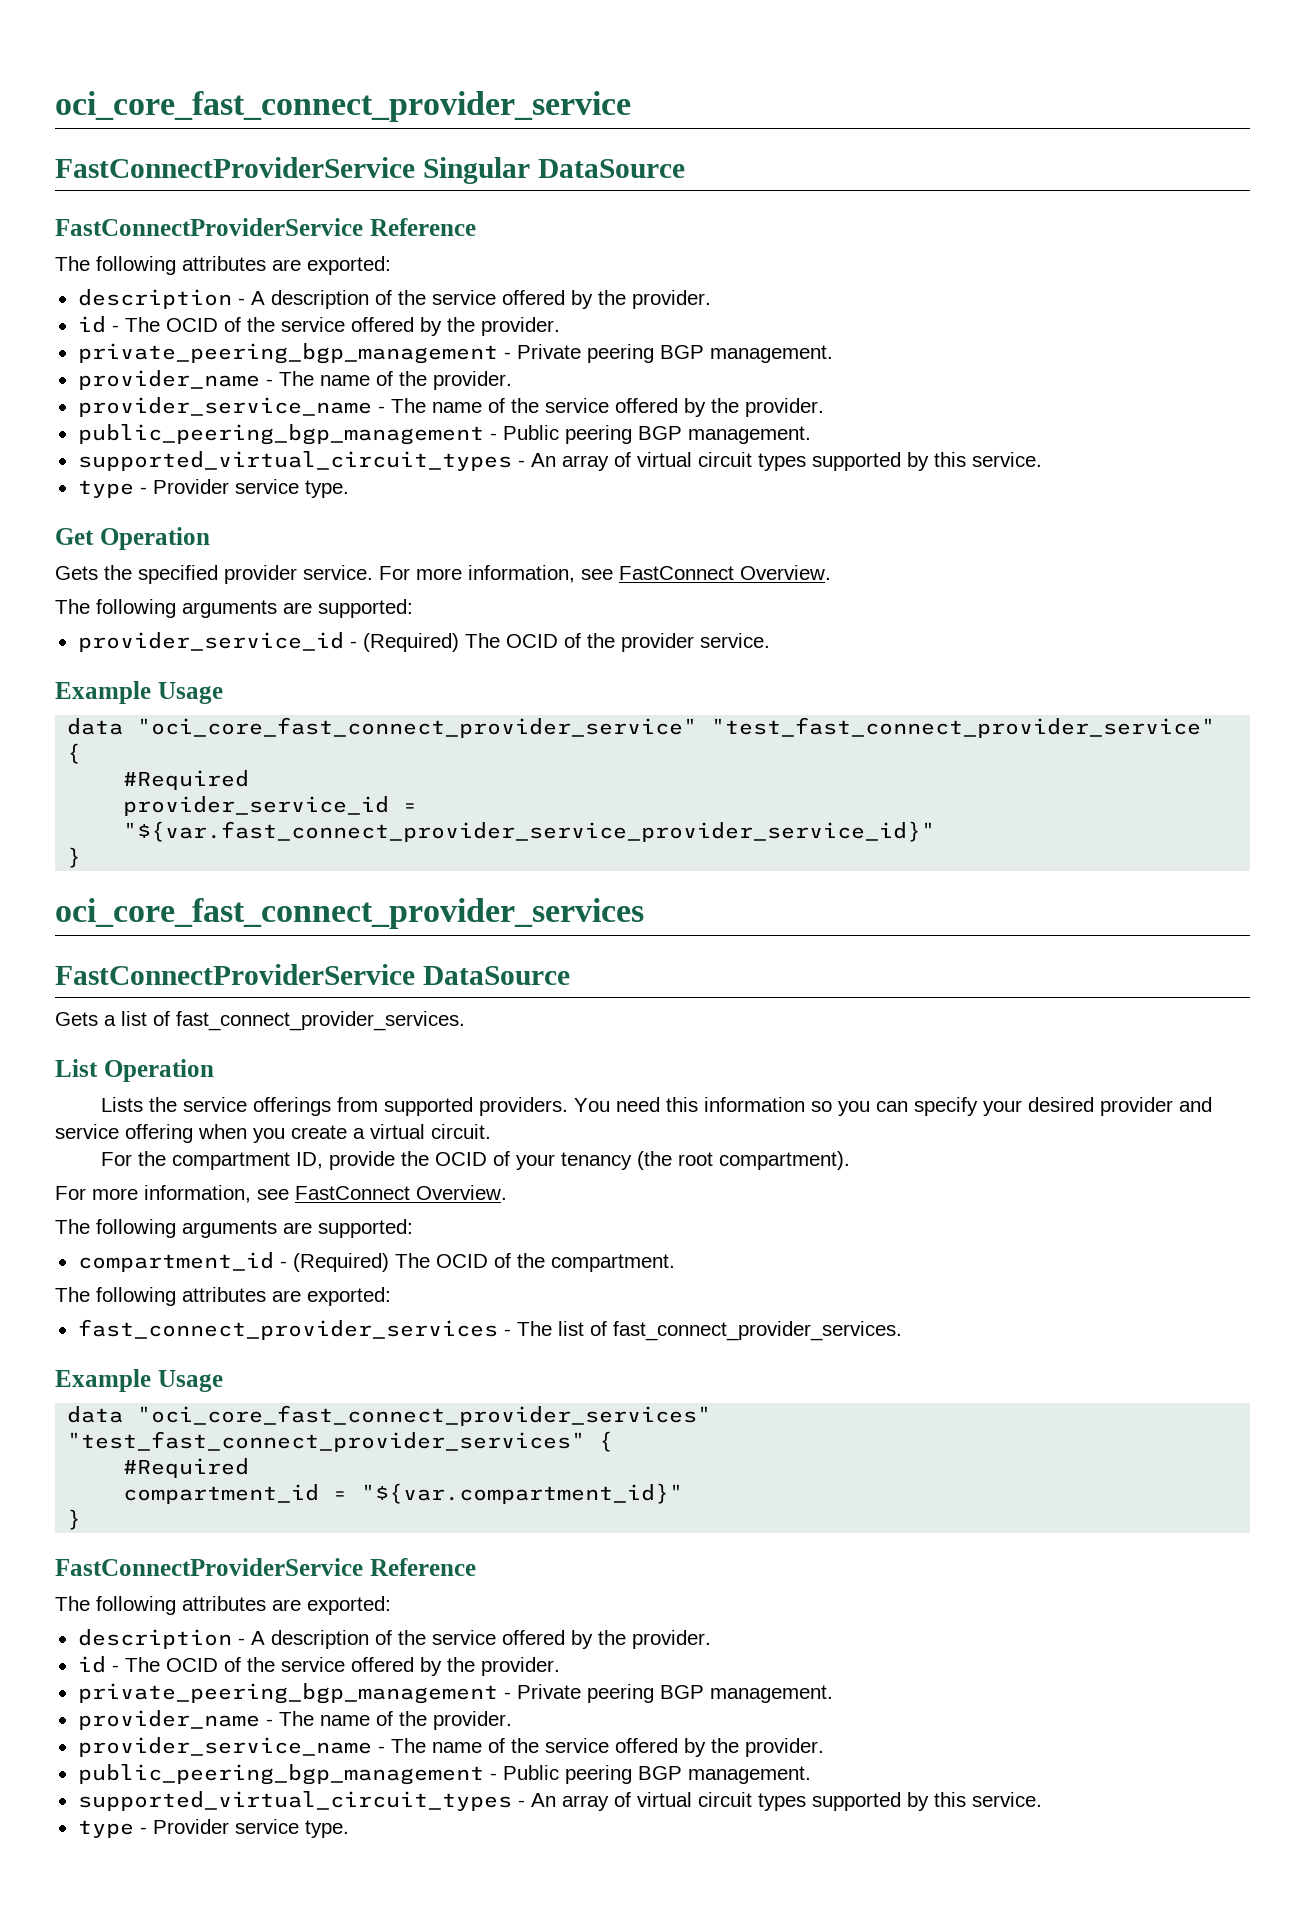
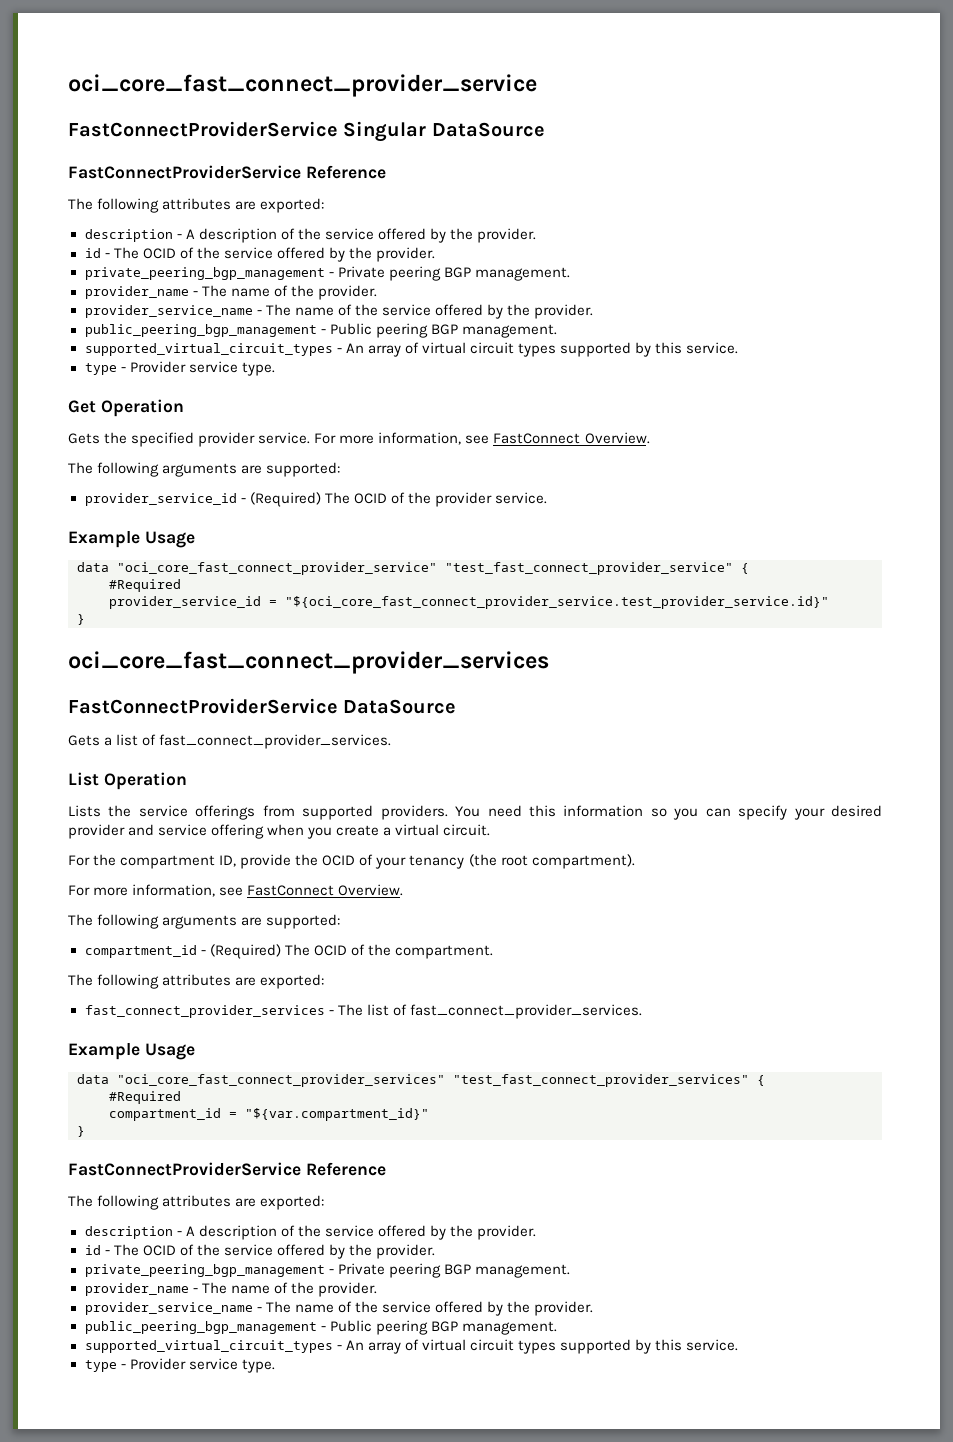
- provider_service_id = "${var.fast_connect_provider_service_provider_service_id}"
+ provider_service_id = "${oci_core_fast_connect_provider_service.test_provider_service.id}"

